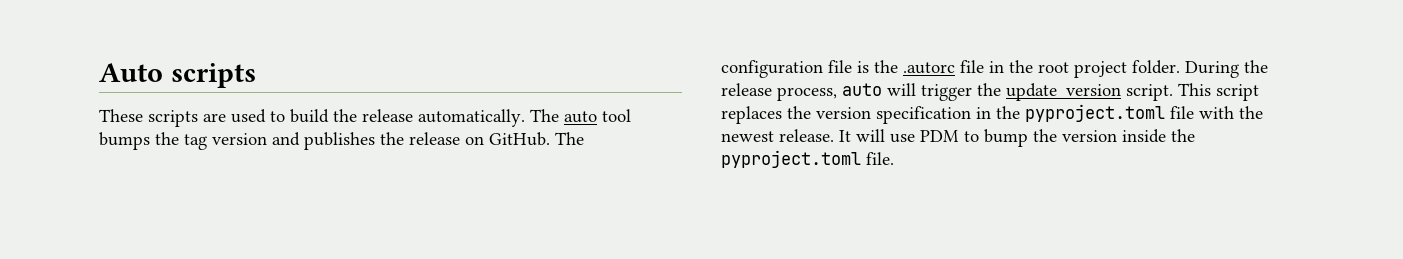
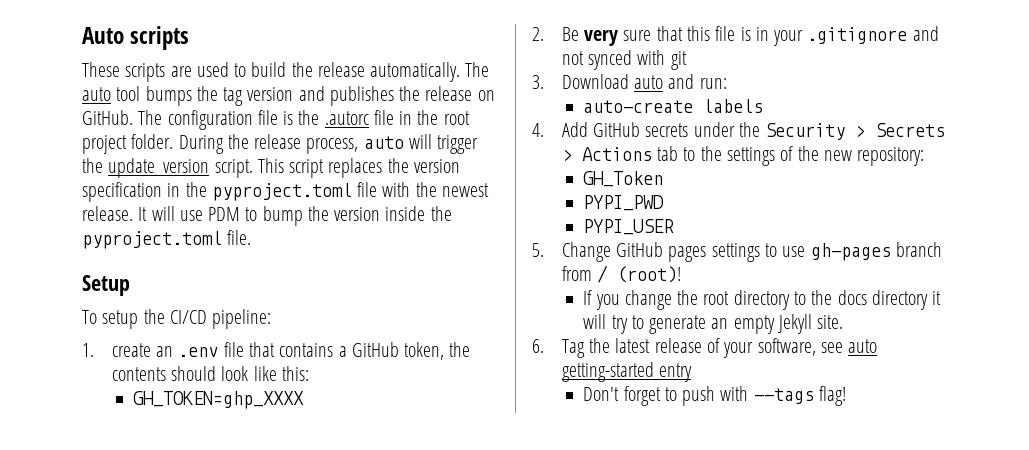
+ Setup
+ To setup the CI/CD pipeline:
+ 1. create an .env file that contains a GitHub token, the contents should look like this:
+ GH_TOKEN=ghp_XXXX
+ 2. Be very sure that this file is in your .gitignore and not synced with git
+ 3. Download auto and run:
+ auto-create labels
+ 4. Add GitHub secrets under the Security > Secrets > Actions tab to the settings of the new repository:
+ GH_Token
+ PYPI_PWD
+ PYPI_USER
+ 5. Change GitHub pages settings to use gh-pages branch from / (root)!
+ If you change the root directory to the docs directory it will try to generate an empty Jekyll site.
+ 6. Tag the latest release of your software, see auto getting-started entry
+ Don't forget to push with --tags flag!

